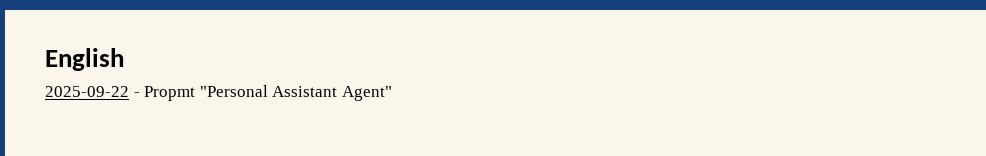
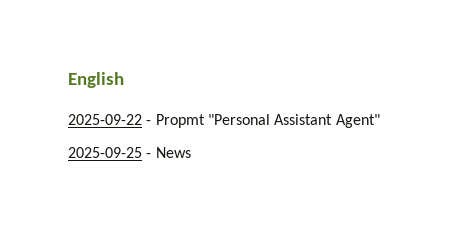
+ 2025-09-25 - News

